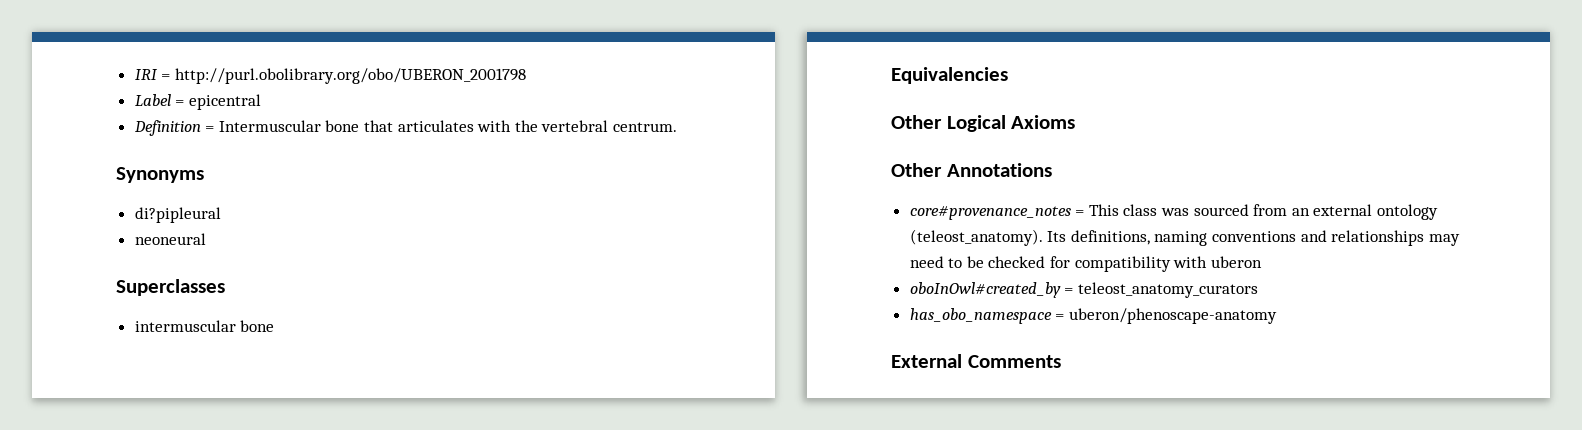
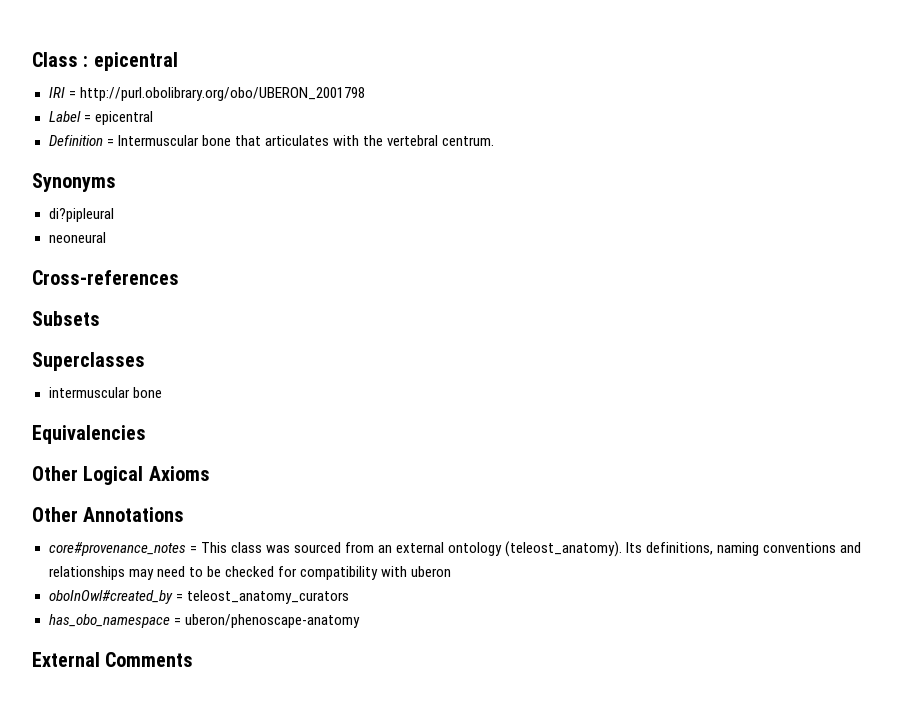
+ Class : epicentral
+ Cross-references
+ Subsets

